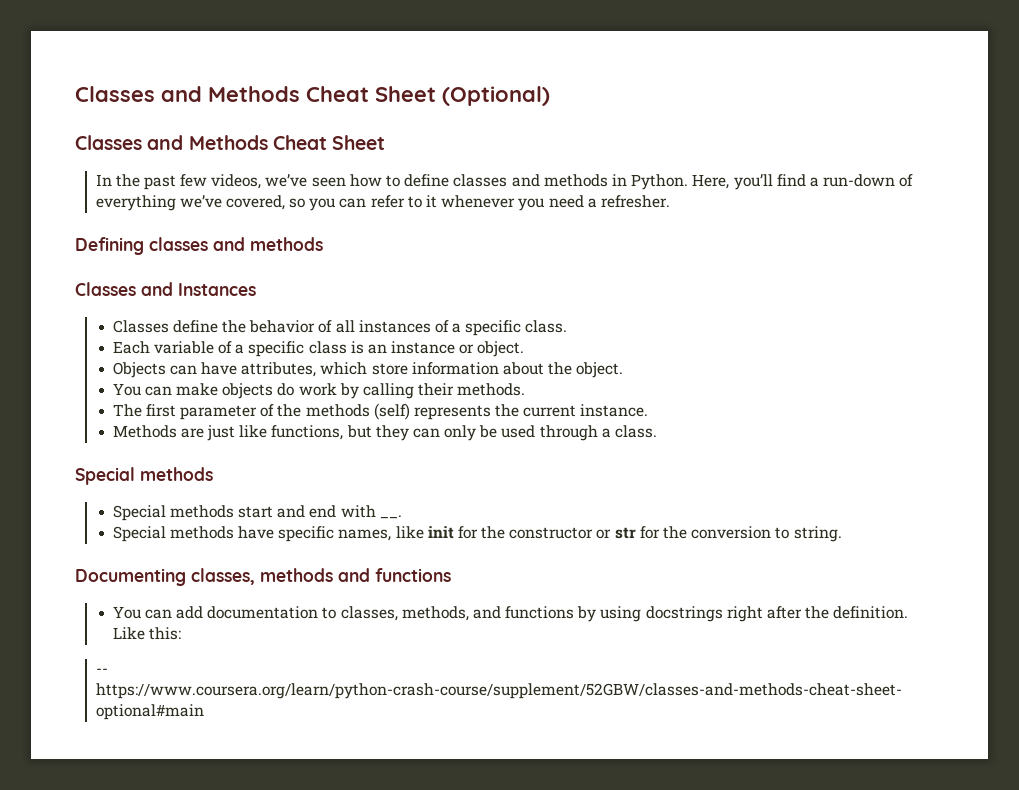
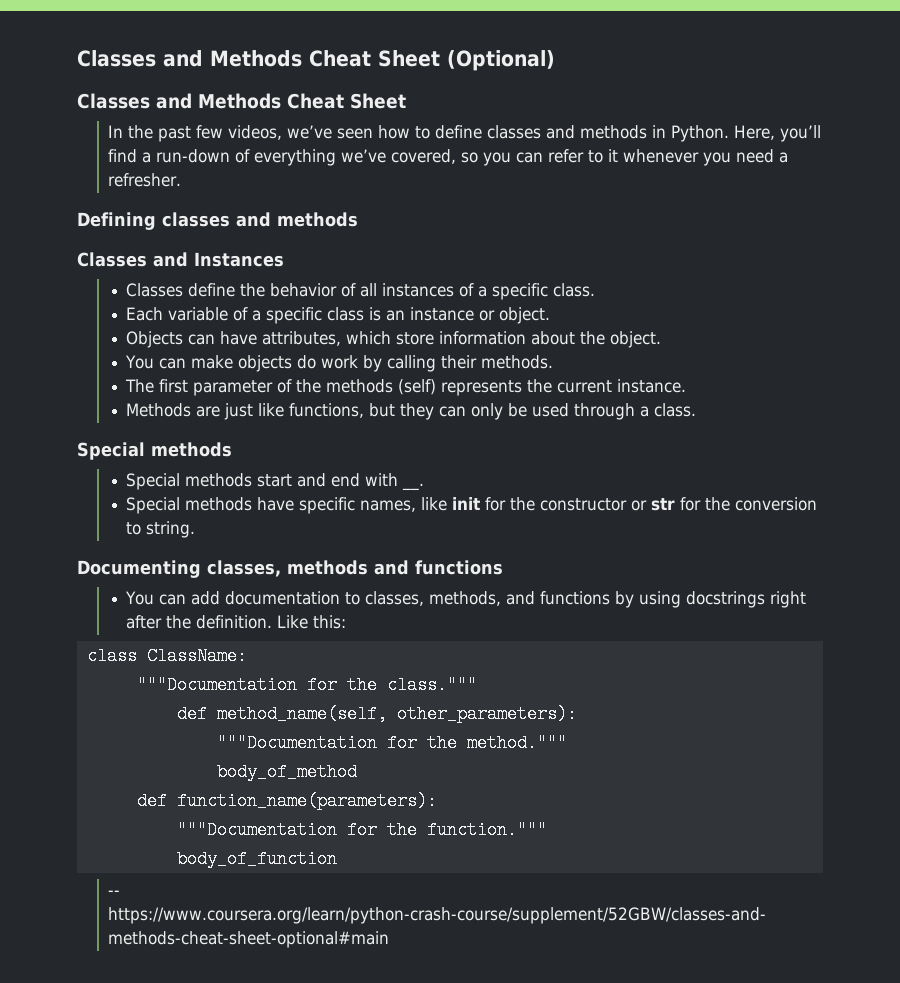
+ class ClassName:
+ """Documentation for the class."""
+ def method_name(self, other_parameters):
+ """Documentation for the method."""
+ body_of_method
+ def function_name(parameters):
+ """Documentation for the function."""
+ body_of_function

